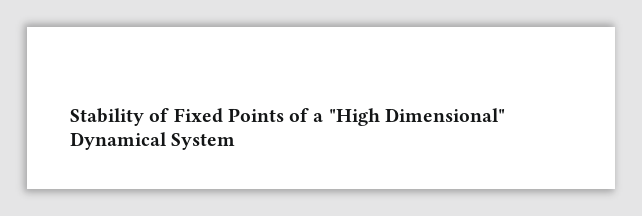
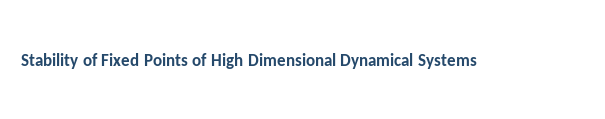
- Stability of Fixed Points of a "High Dimensional" Dynamical System
+ Stability of Fixed Points of High Dimensional Dynamical Systems

